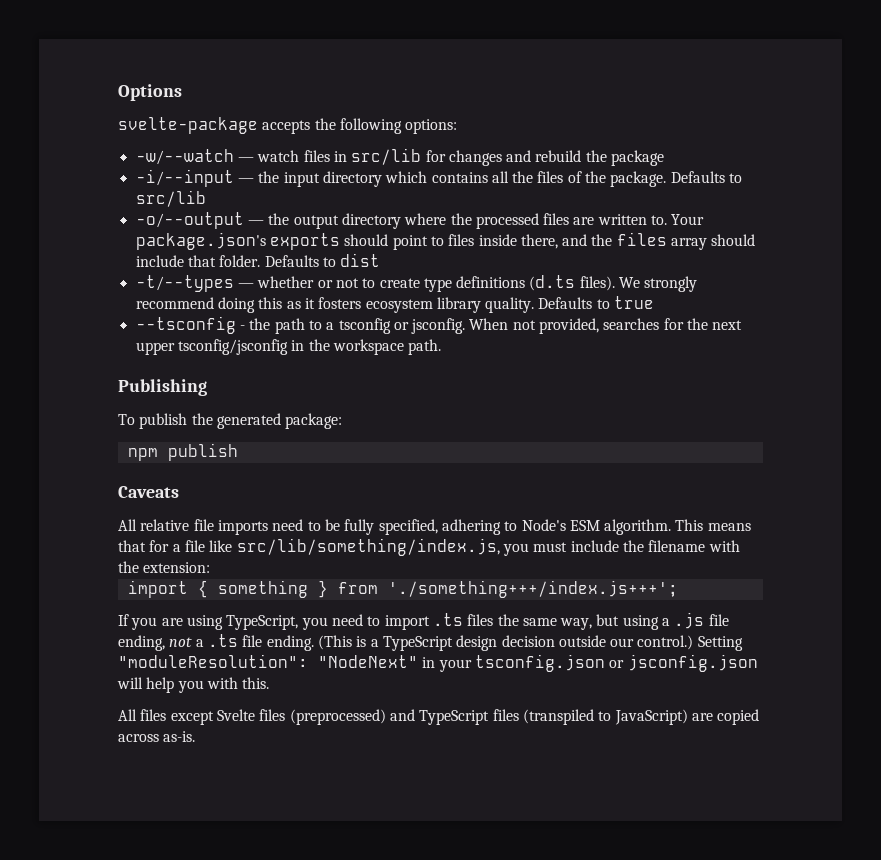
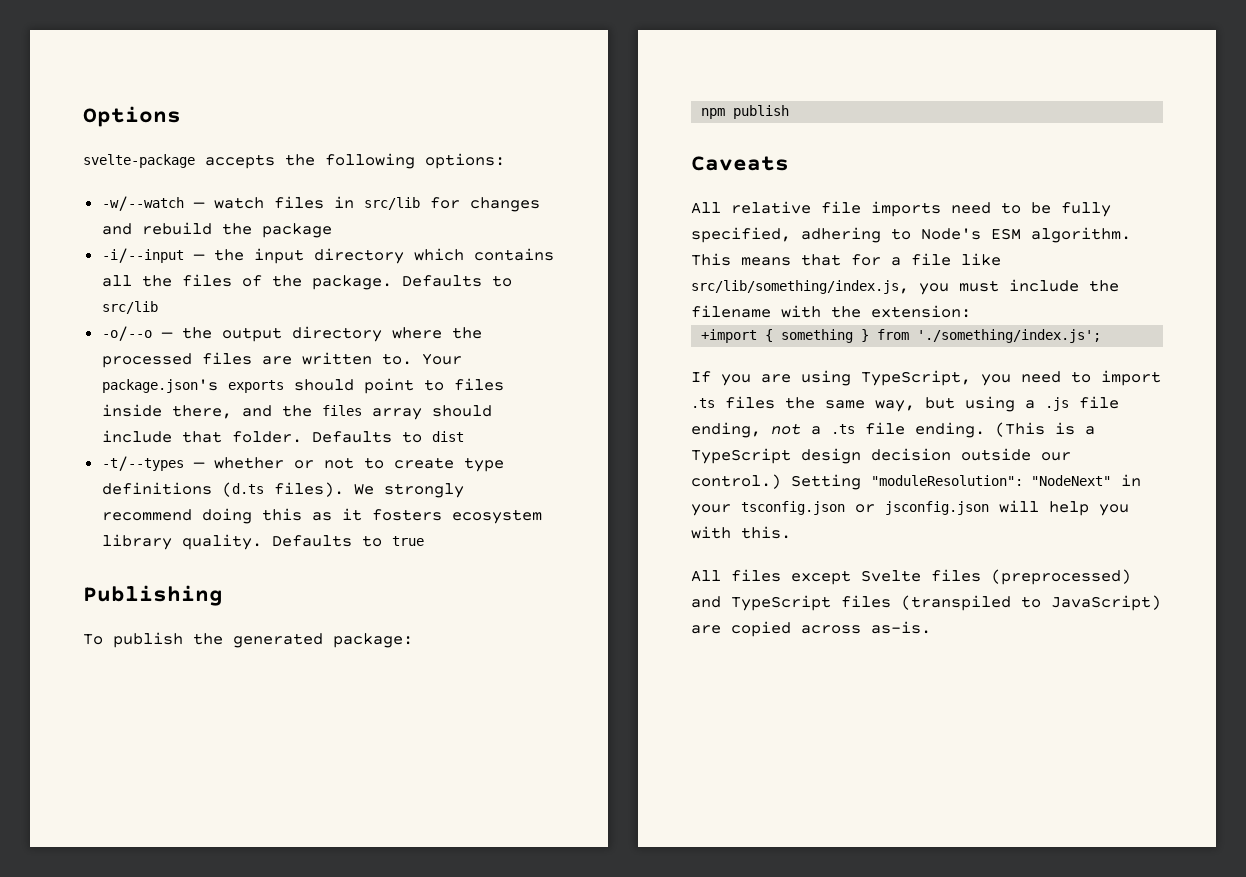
- -o/--output — the output directory where the processed files are written to.
+ -o/--o — the output directory where the processed files are written to.
- --tsconfig - the path to a tsconfig or jsconfig. When not provided, searches for the next upper tsconfig/jsconfig in the workspace path.
- import { something } from './something+++/index.js+++';
+ +import { something } from './something/index.js';

